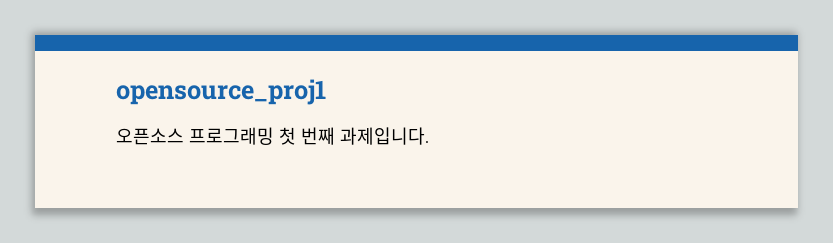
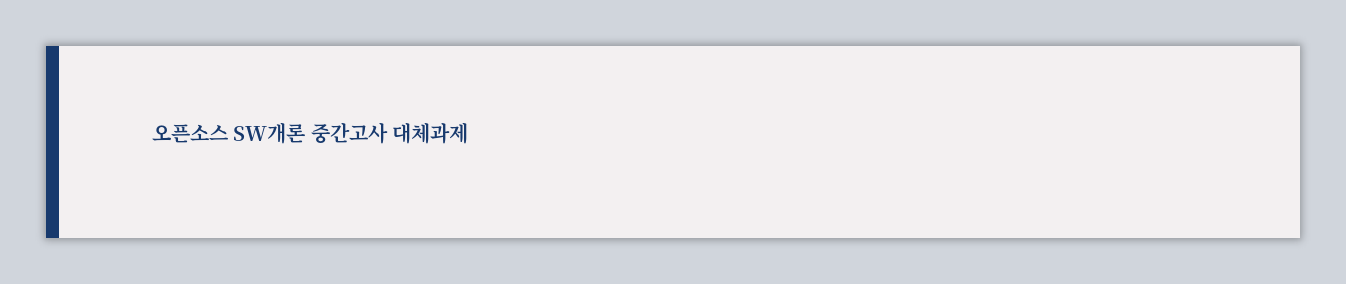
- opensource_proj1
- 오픈소스 프로그래밍 첫 번째 과제입니다.
+ 오픈소스 SW개론 중간고사 대체과제

